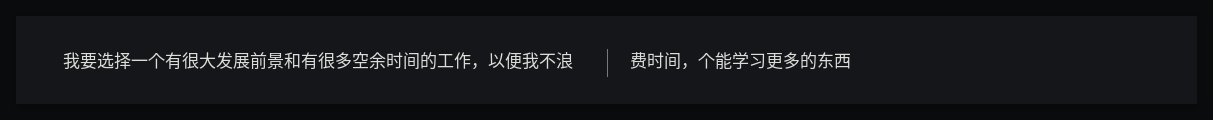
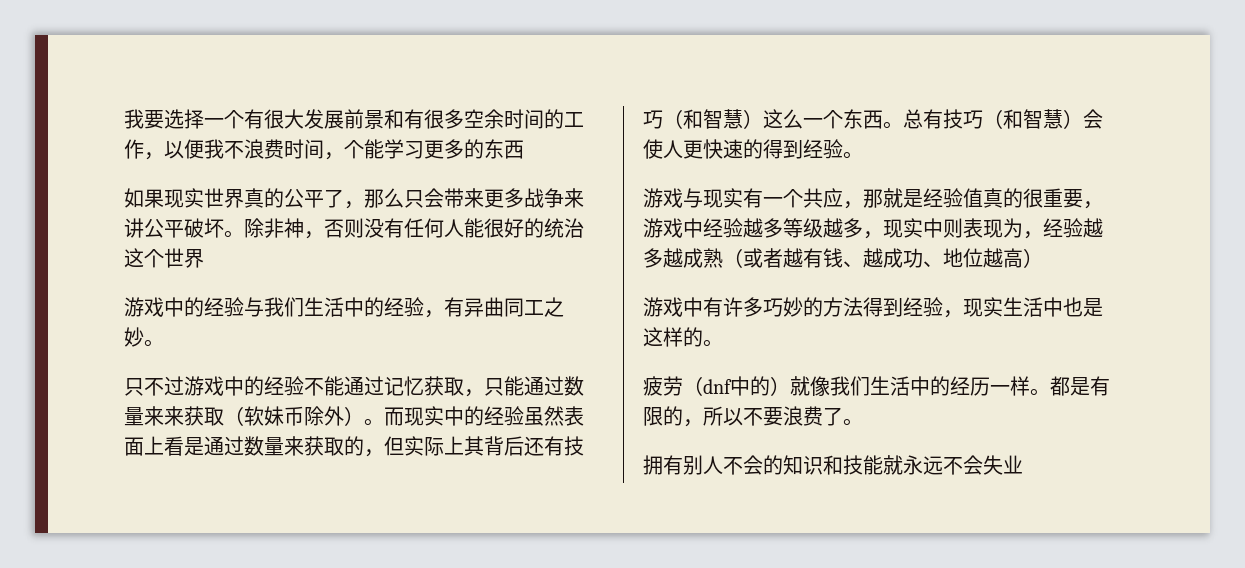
+ 如果现实世界真的公平了，那么只会带来更多战争来讲公平破坏。除非神，否则没有任何人能很好的统治这个世界
+ 游戏中的经验与我们生活中的经验，有异曲同工之妙。
+ 只不过游戏中的经验不能通过记忆获取，只能通过数量来来获取（软妹币除外）。而现实中的经验虽然表面上看是通过数量来获取的，但实际上其背后还有技巧（和智慧）这么一个东西。总有技巧（和智慧）会使人更快速的得到经验。
+ 游戏与现实有一个共应，那就是经验值真的很重要，游戏中经验越多等级越多，现实中则表现为，经验越多越成熟（或者越有钱、越成功、地位越高）
+ 游戏中有许多巧妙的方法得到经验，现实生活中也是这样的。
+ 疲劳（dnf中的）就像我们生活中的经历一样。都是有限的，所以不要浪费了。
+ 拥有别人不会的知识和技能就永远不会失业

